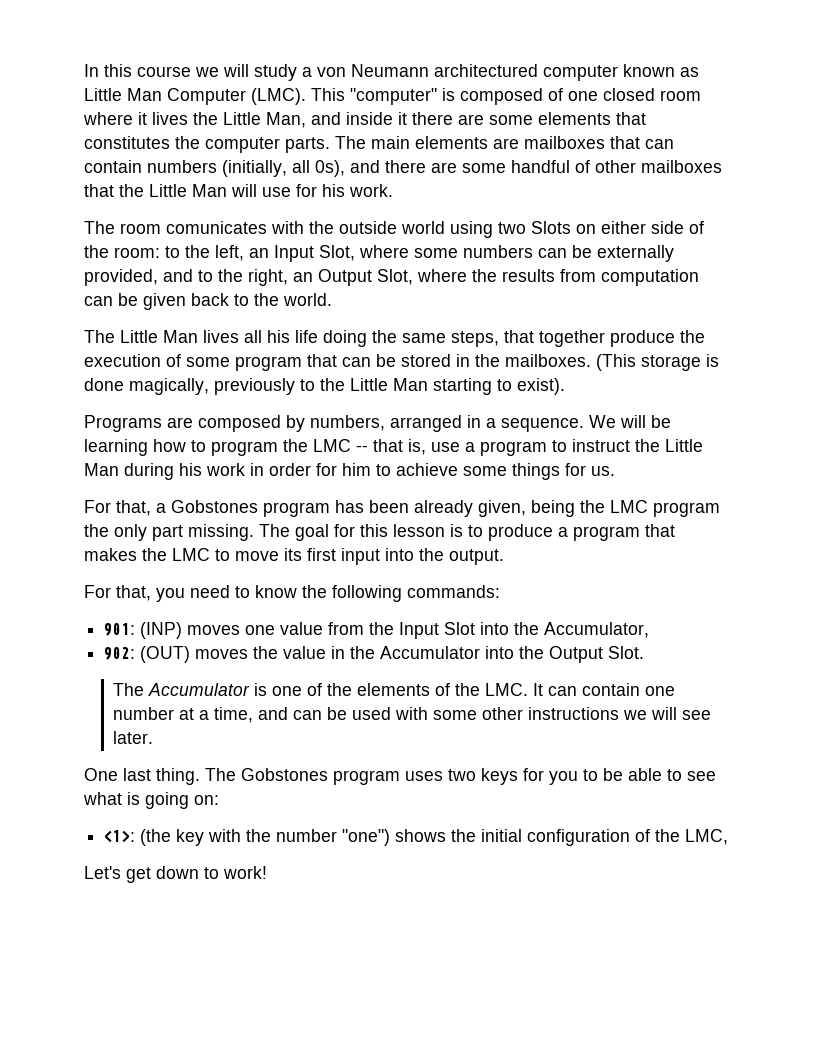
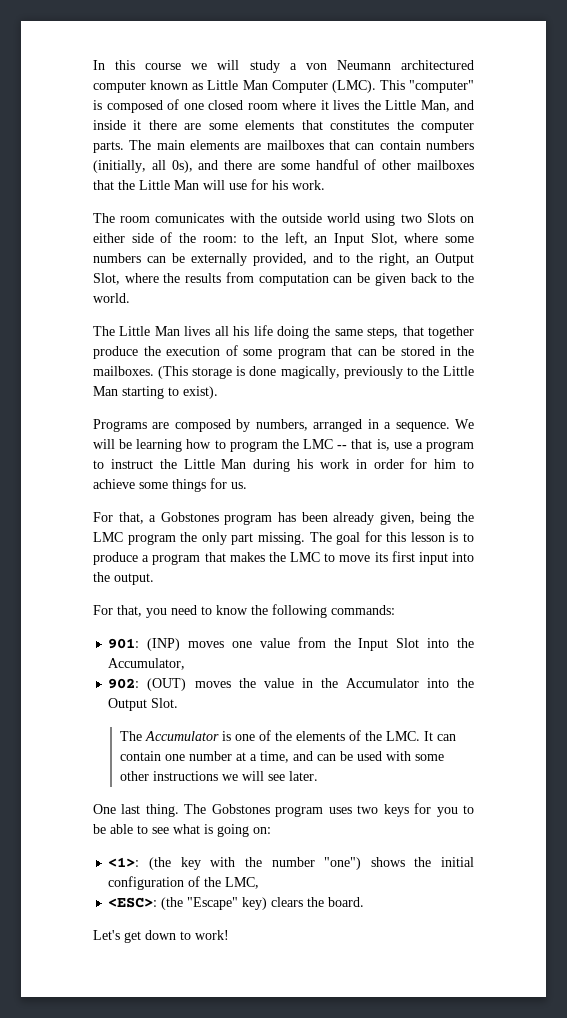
+ <ESC>: (the "Escape" key) clears the board.

